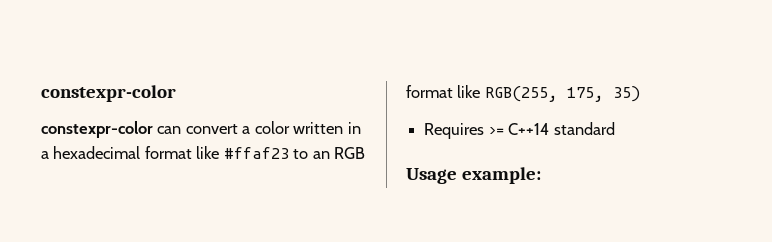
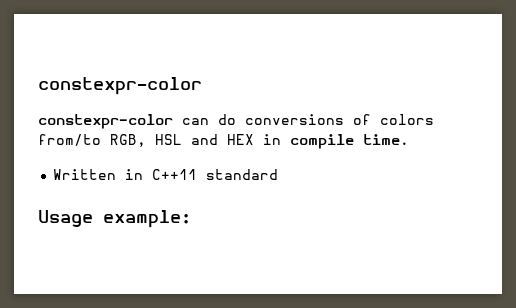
- constexpr-color can convert a color written in a hexadecimal format like #ffaf23 to an RGB format like RGB(255, 175, 35)
- Requires >= C++14 standard
+ constexpr-color can do conversions of colors from/to RGB, HSL and HEX in compile time.
+ Written in C++11 standard

